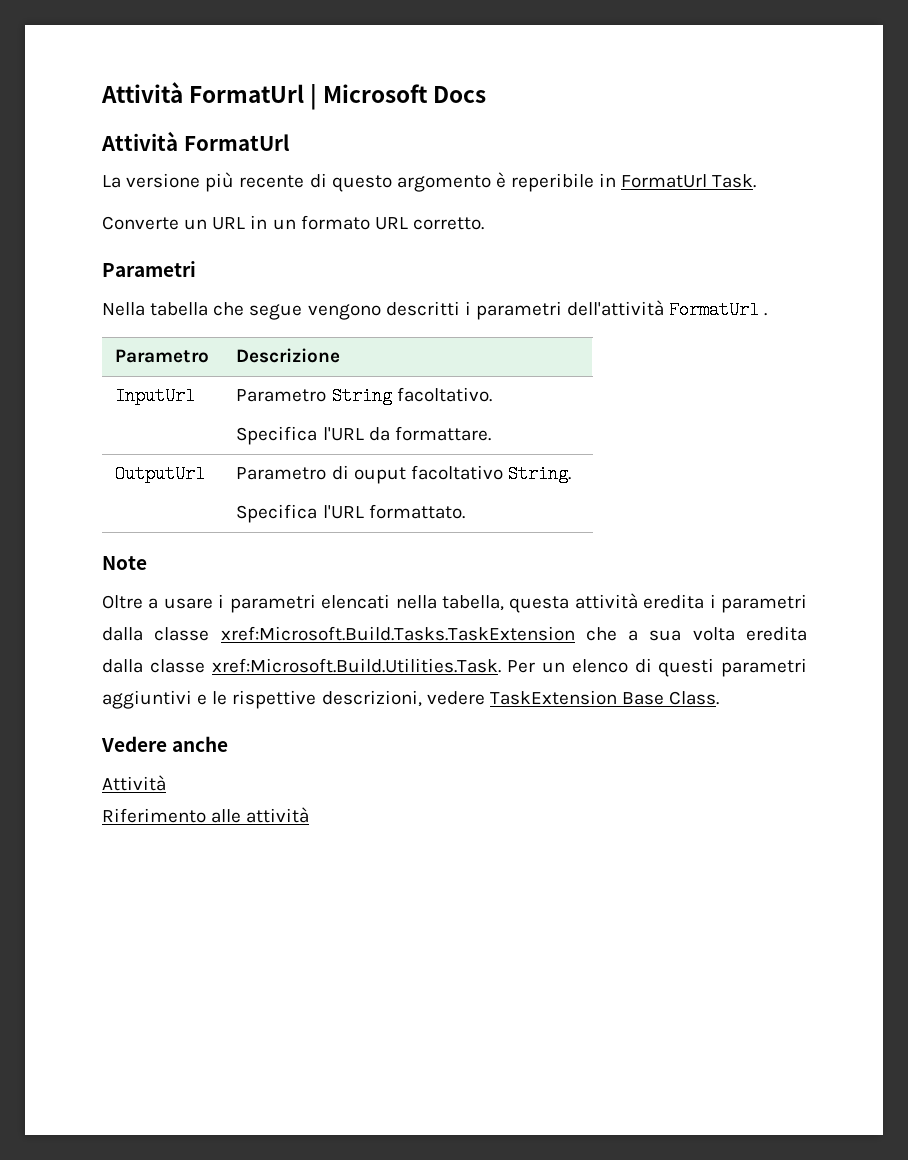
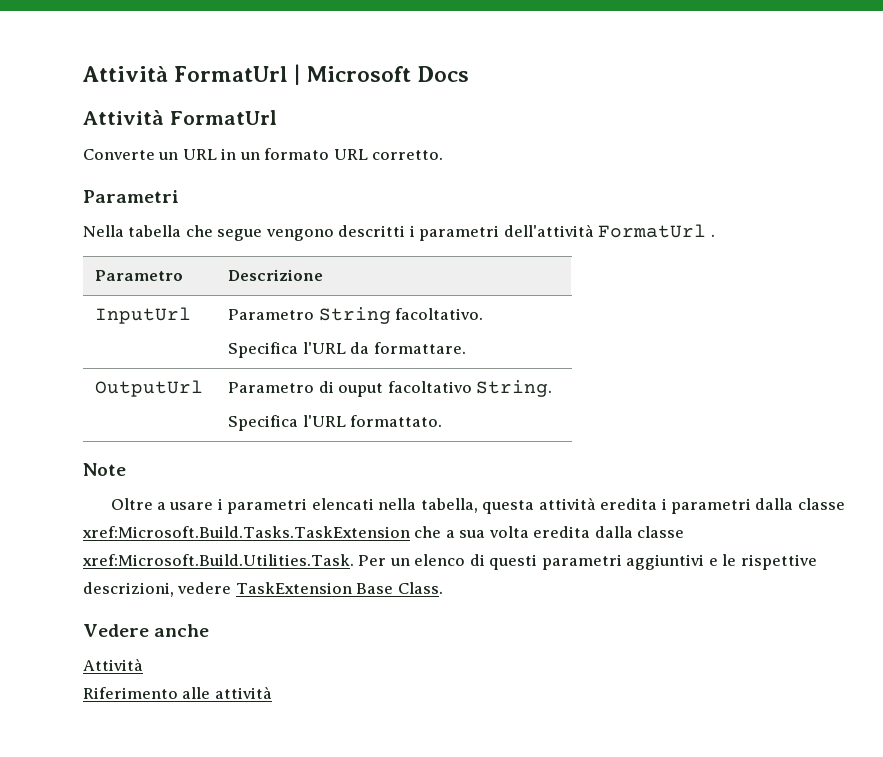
- La versione più recente di questo argomento è reperibile in FormatUrl Task.

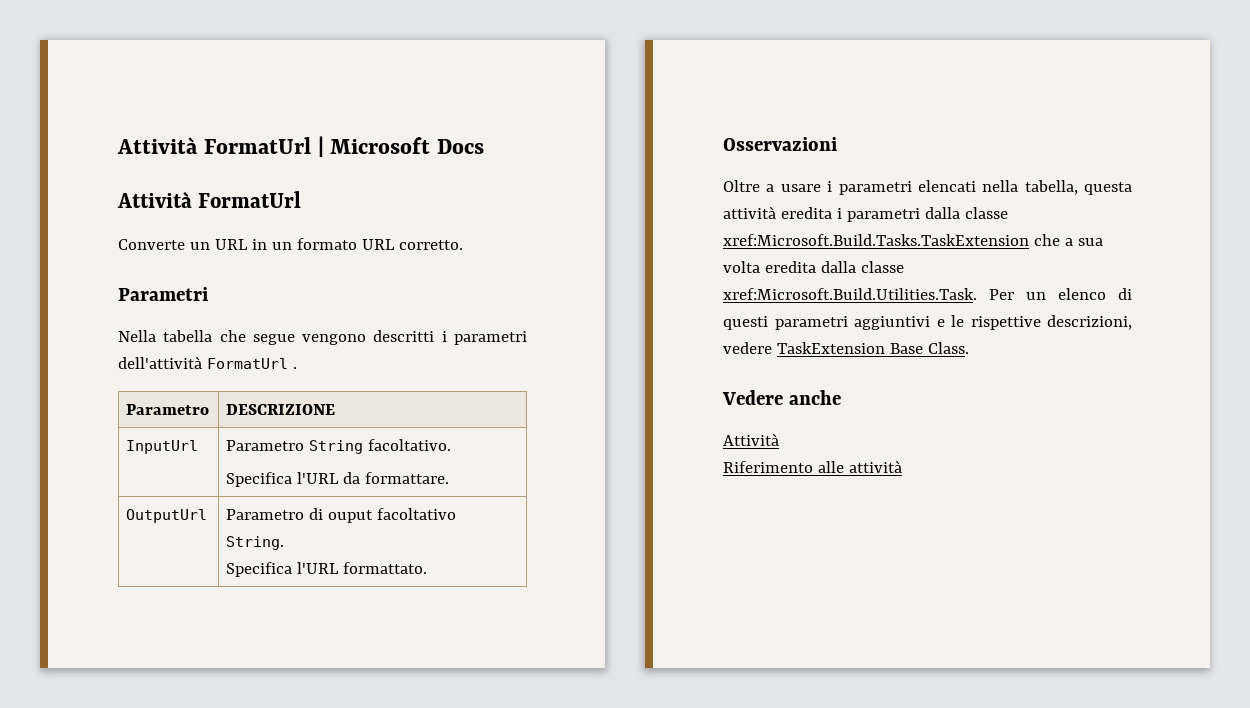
- Parametro | Descrizione
+ Parametro | DESCRIZIONE
- Note
+ Osservazioni

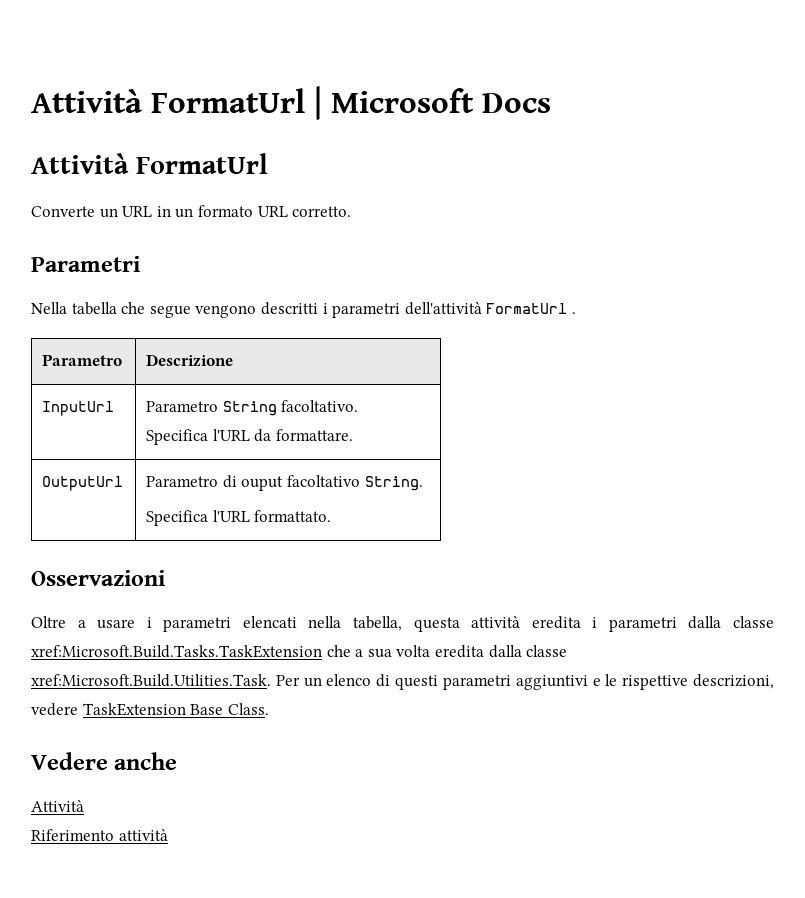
- Parametro | DESCRIZIONE
+ Parametro | Descrizione
- Riferimento alle attività
+ Riferimento attività

